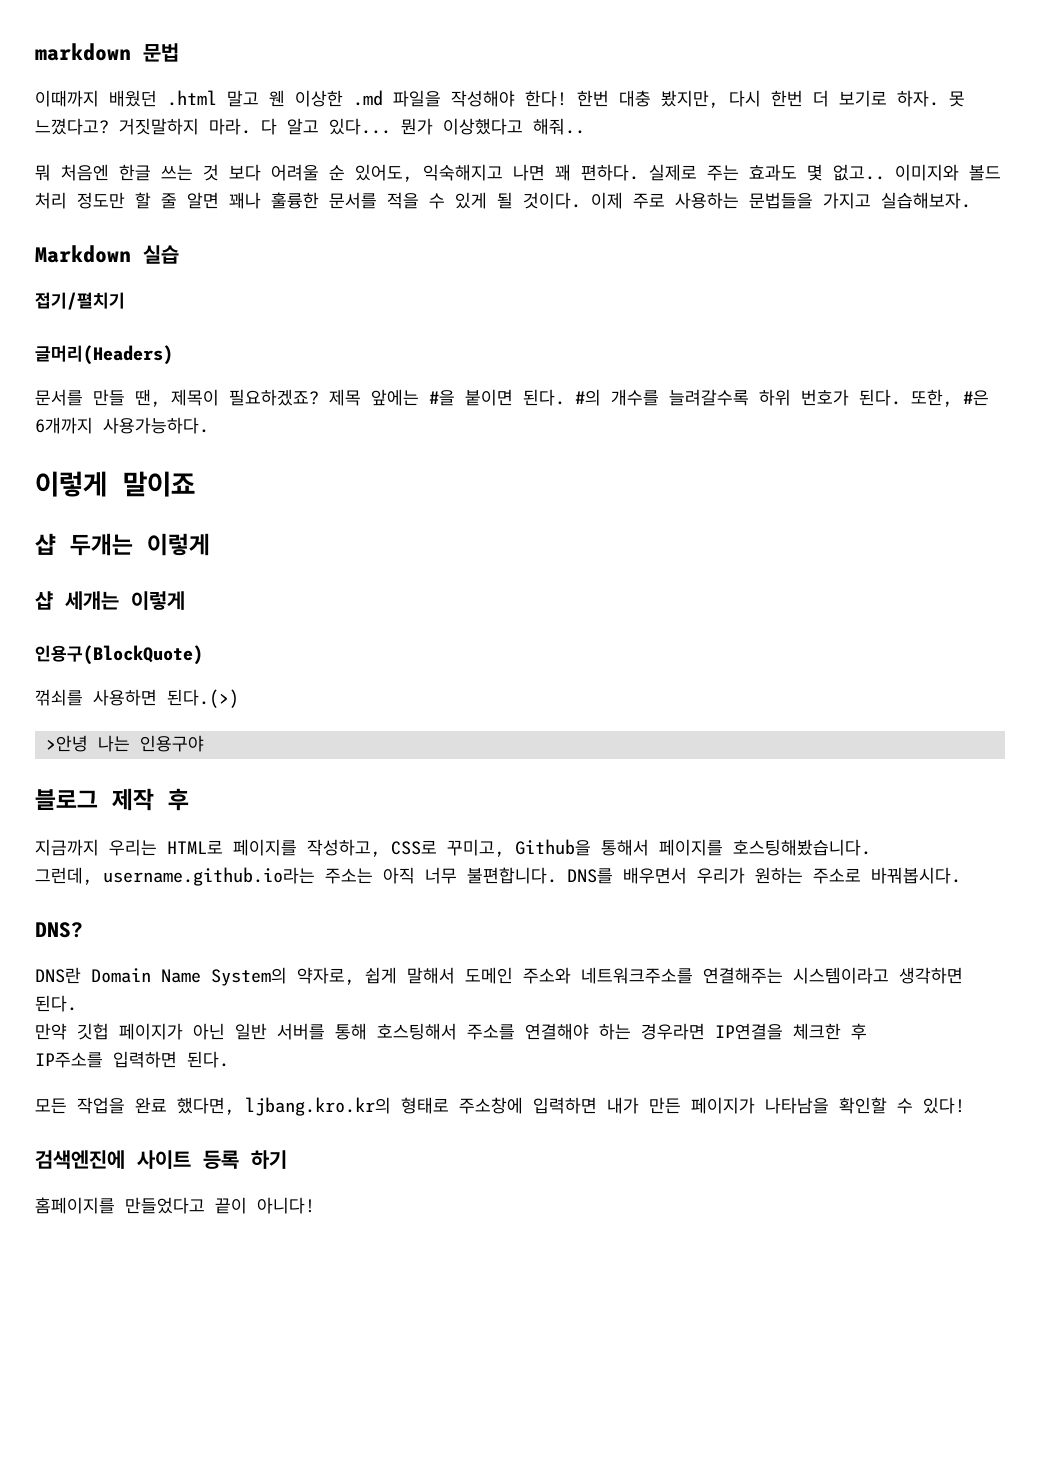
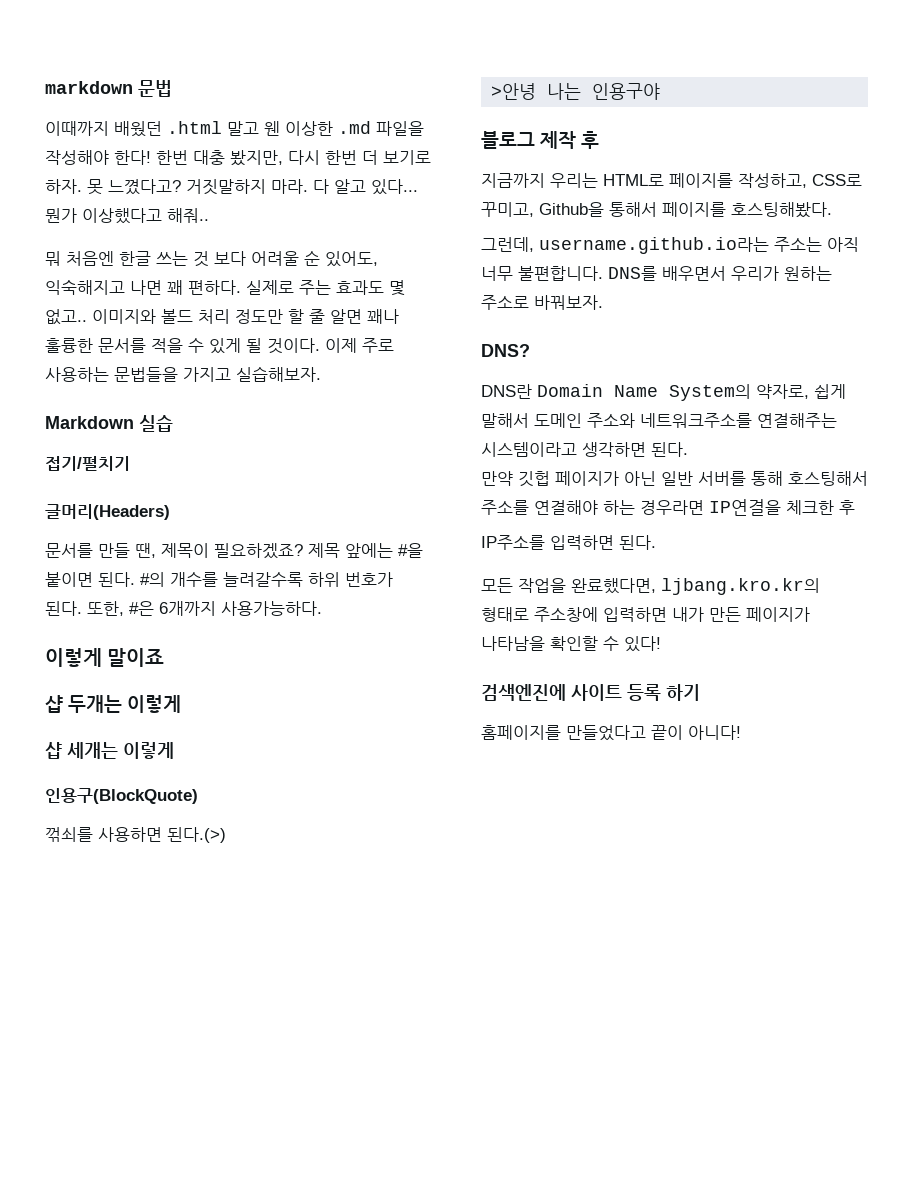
- 지금까지 우리는 HTML로 페이지를 작성하고, CSS로 꾸미고, Github을 통해서 페이지를 호스팅해봤습니다.
+ 지금까지 우리는 HTML로 페이지를 작성하고, CSS로 꾸미고, Github을 통해서 페이지를 호스팅해봤다.
- DNS를 배우면서 우리가 원하는 주소로 바꿔봅시다.
+ DNS를 배우면서 우리가 원하는 주소로 바꿔보자.
- 모든 작업을 완료 했다면, ljbang.kro.kr의 형태로 주소창에 입력하면 내가 만든 페이지가 나타남을 확인할 수 있다!
+ 모든 작업을 완료했다면, ljbang.kro.kr의 형태로 주소창에 입력하면 내가 만든 페이지가 나타남을 확인할 수 있다!

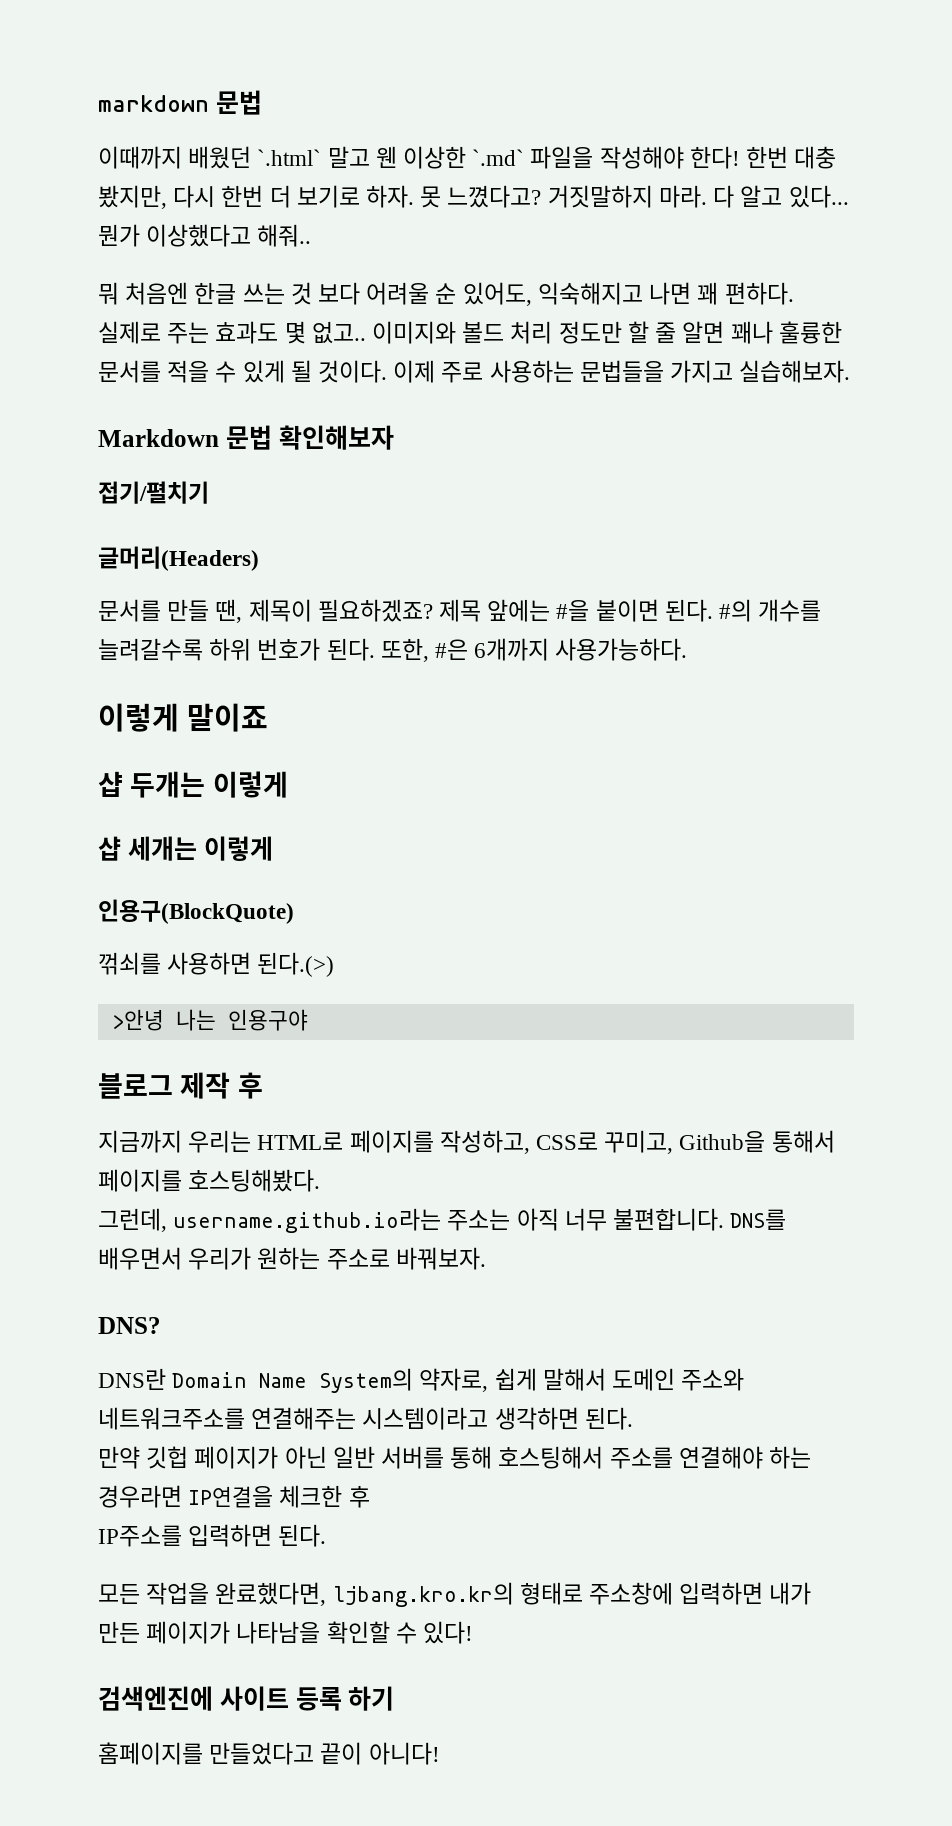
- 이때까지 배웠던 .html 말고 웬 이상한 .md 파일을 작성해야 한다!
+ 이때까지 배웠던 `.html` 말고 웬 이상한 `.md` 파일을 작성해야 한다!
- Markdown 실습
+ Markdown 문법 확인해보자

